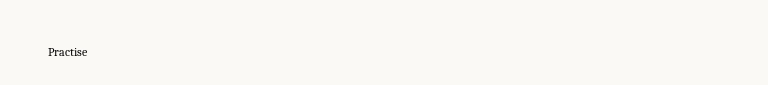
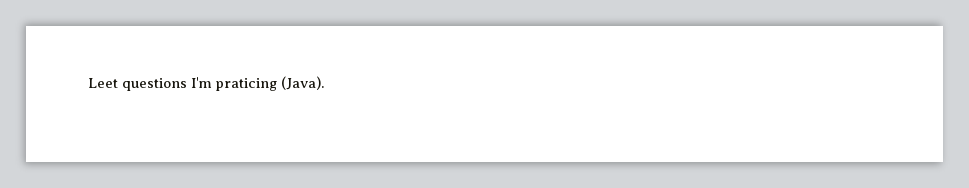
- Practise
+ Leet questions I'm praticing (Java).

